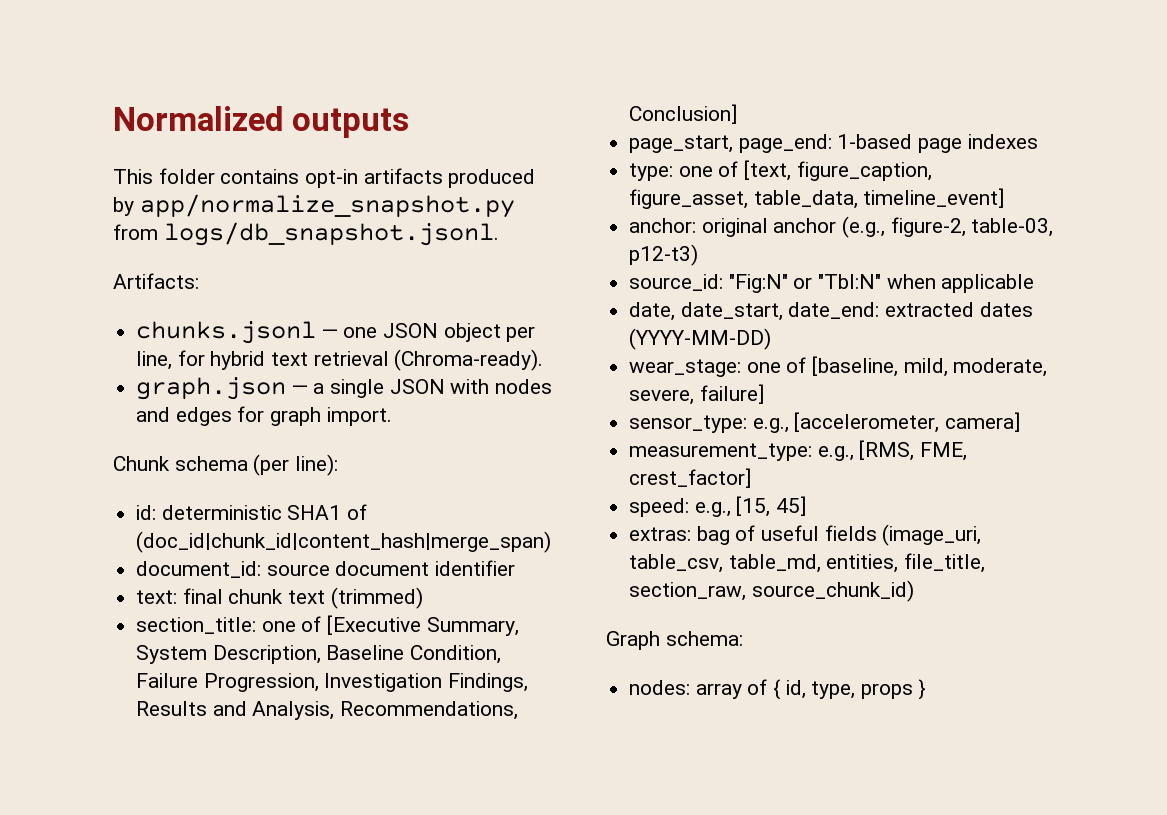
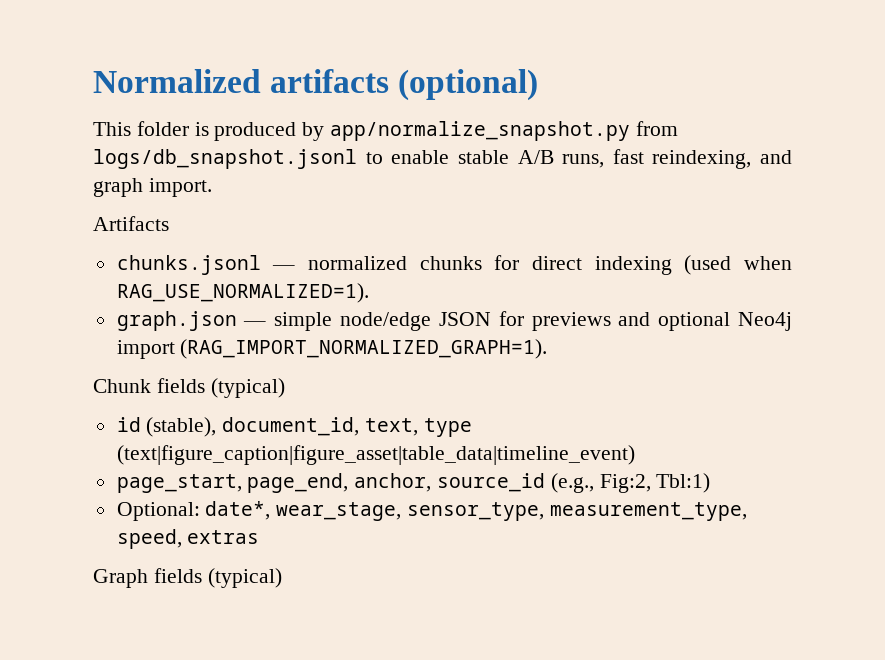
- Normalized outputs
+ Normalized artifacts (optional)
- This folder contains opt-in artifacts produced by app/normalize_snapshot.py from logs/db_snapshot.jsonl.
- Artifacts:
- chunks.jsonl — one JSON object per line, for hybrid text retrieval (Chroma-ready).
- graph.json — a single JSON with nodes and edges for graph import.
- Chunk schema (per line):
- id: deterministic SHA1 of (doc_id|chunk_id|content_hash|merge_span)
- document_id: source document identifier
- text: final chunk text (trimmed)
- section_title: one of [Executive Summary, System Description, Baseline Condition, Failure Progression, Investigation Findings, Results and Analysis, Recommendations, Conclusion]
- page_start, page_end: 1-based page indexes
- type: one of [text, figure_caption, figure_asset, table_data, timeline_event]
- anchor: original anchor (e.g., figure-2, table-03, p12-t3)
- source_id: "Fig:N" or "Tbl:N" when applicable
- date, date_start, date_end: extracted dates (YYYY-MM-DD)
- wear_stage: one of [baseline, mild, moderate, severe, failure]
- sensor_type: e.g., [accelerometer, camera]
- measurement_type: e.g., [RMS, FME, crest_factor]
- speed: e.g., [15, 45]
- extras: bag of useful fields (image_uri, table_csv, table_md, entities, file_title, section_raw, source_chunk_id)
- Graph schema:
- nodes: array of { id, type, props }
+ This folder is produced by app/normalize_snapshot.py from logs/db_snapshot.jsonl to enable stable A/B runs, fast reindexing, and graph import.
+ Artifacts
+ chunks.jsonl — normalized chunks for direct indexing (used when RAG_USE_NORMALIZED=1).
+ graph.json — simple node/edge JSON for previews and optional Neo4j import (RAG_IMPORT_NORMALIZED_GRAPH=1).
+ Chunk fields (typical)
+ id (stable), document_id, text, type (text|figure_caption|figure_asset|table_data|timeline_event)
+ page_start, page_end, anchor, source_id (e.g., Fig:2, Tbl:1)
+ Optional: date*, wear_stage, sensor_type, measurement_type, speed, extras
+ Graph fields (typical)

